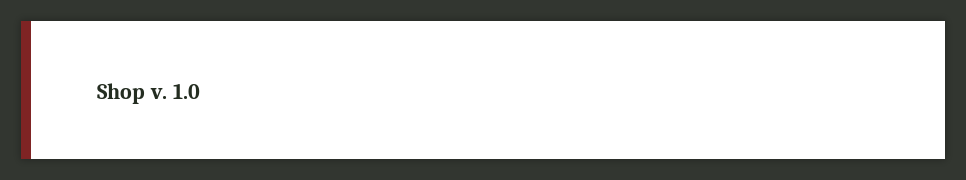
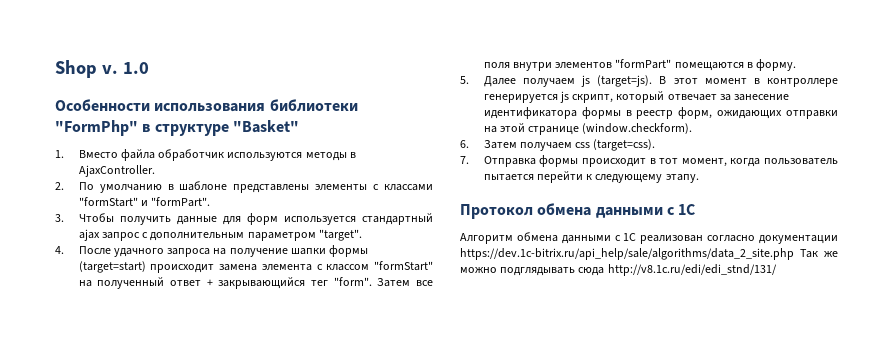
+ Особенности использования библиотеки "FormPhp" в структуре "Basket"
+ 1. Вместо файла обработчик используются методы в AjaxController.
+ 2. По умолчанию в шаблоне представлены элементы с классами "formStart" и "formPart".
+ 3. Чтобы получить данные для форм используется стандартный ajax запрос с дополнительным параметром "target".
+ 4. После удачного запроса на получение шапки формы (target=start) происходит замена элемента с классом "formStart" на полученный ответ + закрывающийся тег "form". Затем все поля внутри элементов "formPart" помещаются в форму.
+ 5. Далее получаем js (target=js). В этот момент в контроллере генерируется js скрипт, который отвечает за занесение идентификатора формы в реестр форм, ожидающих отправки на этой странице (window.checkform).
+ 6. Затем получаем css (target=css).
+ 7. Отправка формы происходит в тот момент, когда пользователь пытается перейти к следующему этапу.
+ Протокол обмена данными с 1C
+ Алгоритм обмена данными с 1С реализован согласно документации https://dev.1c-bitrix.ru/api_help/sale/algorithms/data_2_site.php Так же можно подглядывать сюда http://v8.1c.ru/edi/edi_stnd/131/

